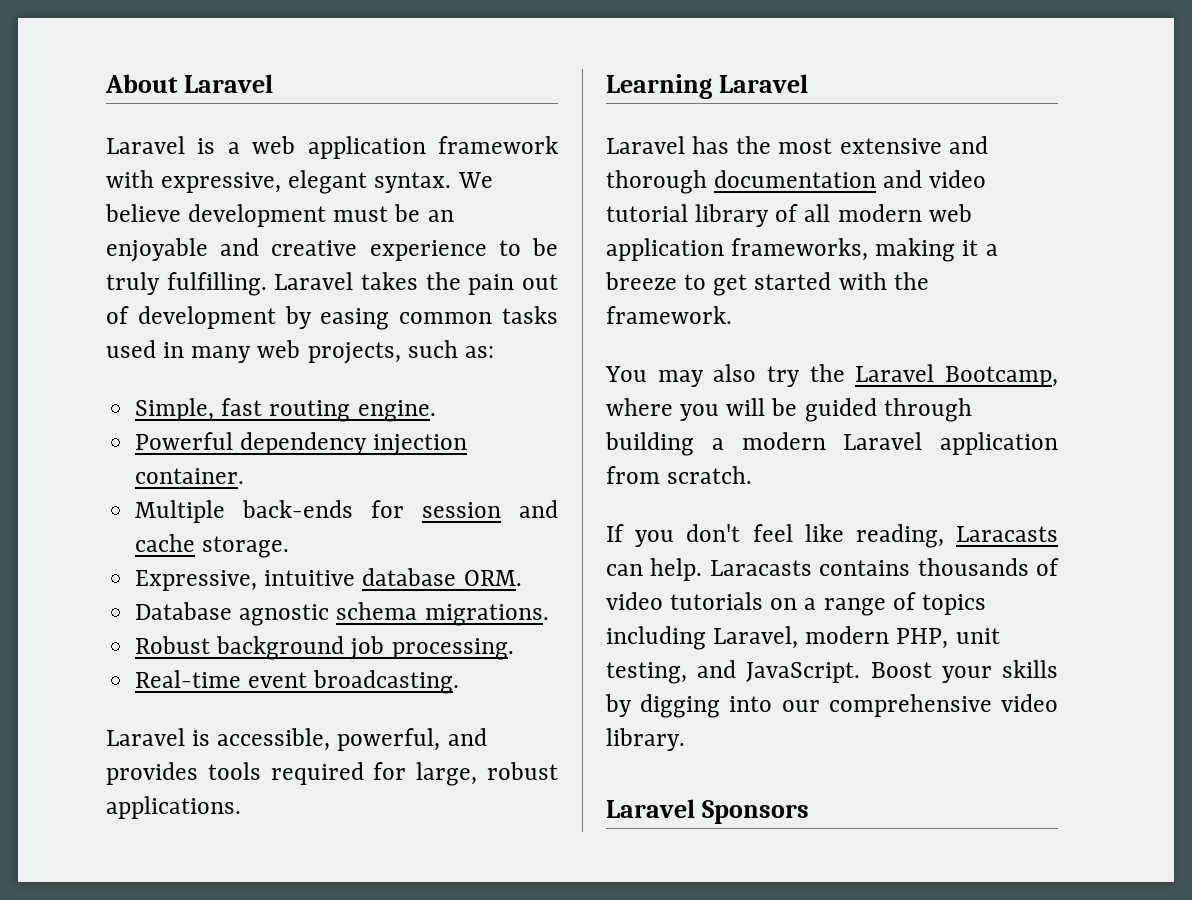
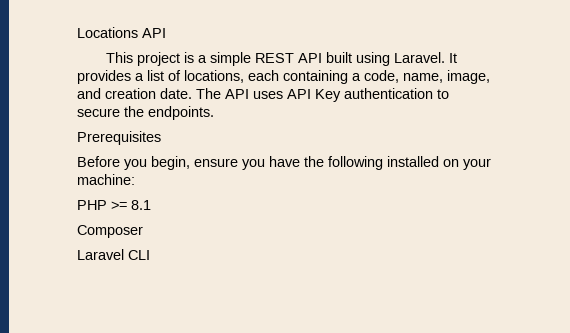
- About Laravel
- Laravel is a web application framework with expressive, elegant syntax. We believe development must be an enjoyable and creative experience to be truly fulfilling. Laravel takes the pain out of development by easing common tasks used in many web projects, such as:
- Simple, fast routing engine.
- Powerful dependency injection container.
- Multiple back-ends for session and cache storage.
- Expressive, intuitive database ORM.
- Database agnostic schema migrations.
- Robust background job processing.
- Real-time event broadcasting.
- Laravel is accessible, powerful, and provides tools required for large, robust applications.
- Learning Laravel
- Laravel has the most extensive and thorough documentation and video tutorial library of all modern web application frameworks, making it a breeze to get started with the framework.
- You may also try the Laravel Bootcamp, where you will be guided through building a modern Laravel application from scratch.
- If you don't feel like reading, Laracasts can help. Laracasts contains thousands of video tutorials on a range of topics including Laravel, modern PHP, unit testing, and JavaScript. Boost your skills by digging into our comprehensive video library.
- Laravel Sponsors
+ Locations API
+ This project is a simple REST API built using Laravel. It provides a list of locations, each containing a code, name, image, and creation date. The API uses API Key authentication to secure the endpoints.
+ Prerequisites
+ Before you begin, ensure you have the following installed on your machine:
+ PHP >= 8.1
+ Composer
+ Laravel CLI

